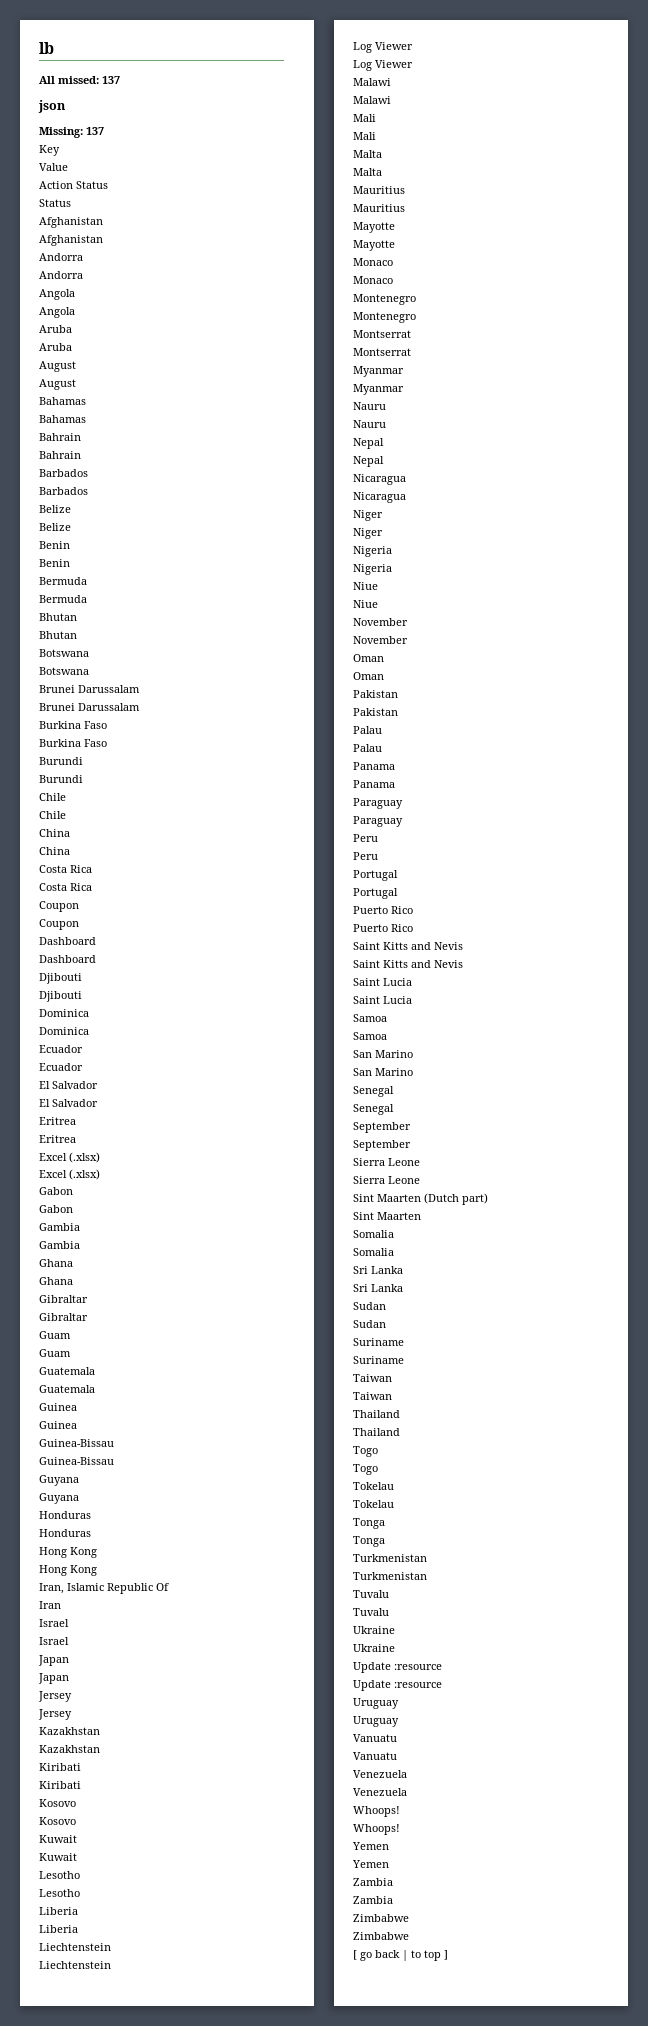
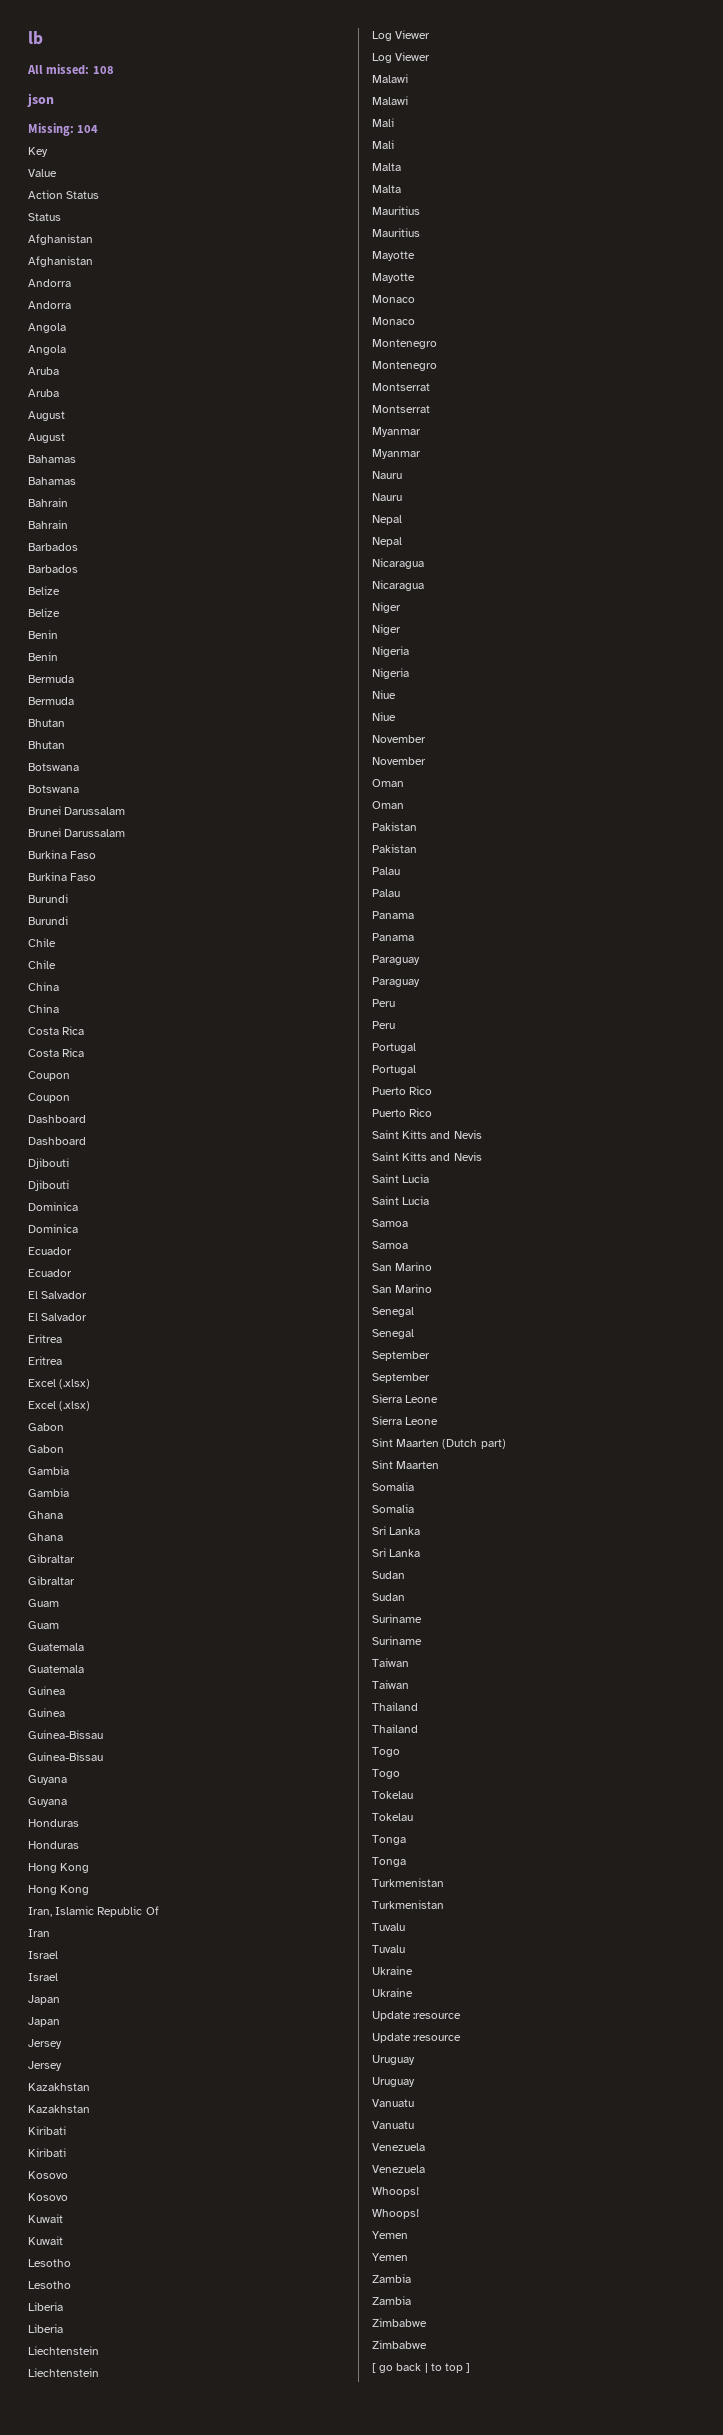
- All missed: 137
+ All missed: 108
- Missing: 137
+ Missing: 104

